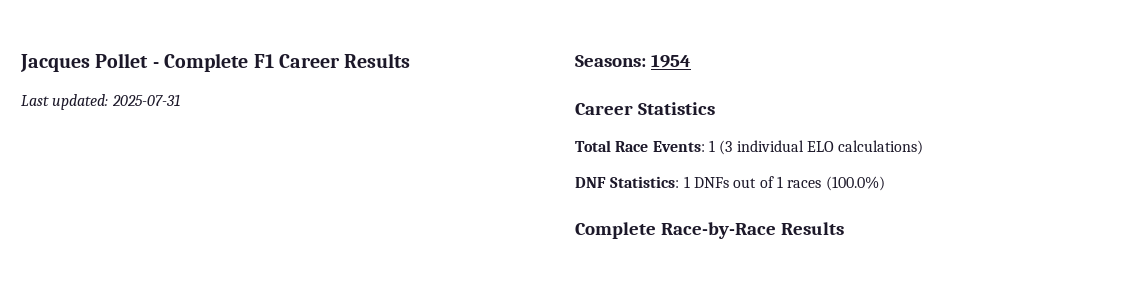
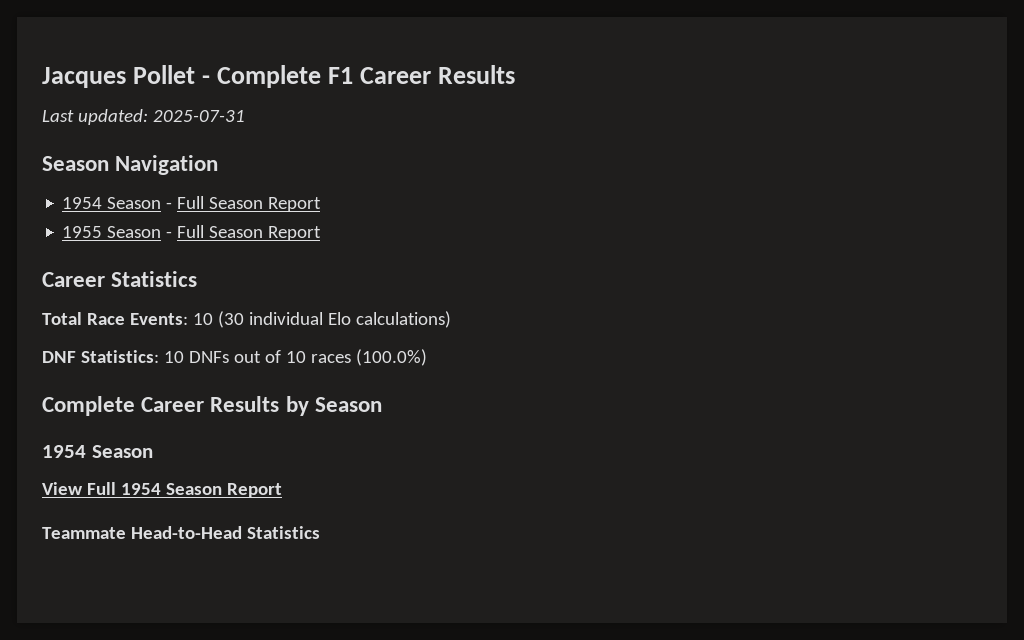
- Seasons: 1954
+ Season Navigation
+ 1954 Season - Full Season Report
+ 1955 Season - Full Season Report
- Total Race Events: 1 (3 individual ELO calculations)
+ Total Race Events: 10 (30 individual Elo calculations)
- DNF Statistics: 1 DNFs out of 1 races (100.0%)
+ DNF Statistics: 10 DNFs out of 10 races (100.0%)
- Complete Race-by-Race Results
+ Complete Career Results by Season
+ 1954 Season
+ View Full 1954 Season Report
+ Teammate Head-to-Head Statistics

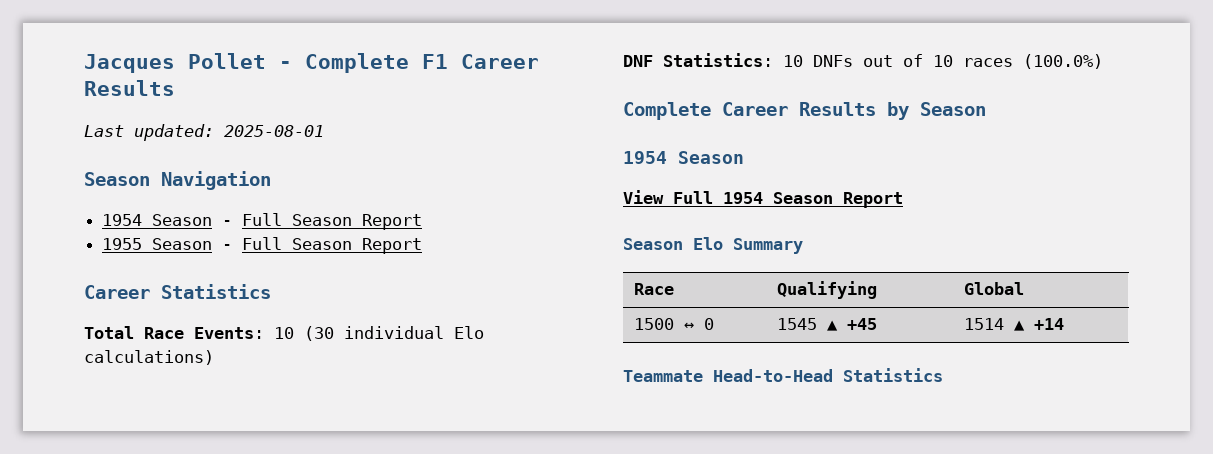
- Last updated: 2025-07-31
+ Last updated: 2025-08-01
+ Season Elo Summary
+ Race | Qualifying | Global
+ 1500 ↔ 0 | 1545 ▲ +45 | 1514 ▲ +14

